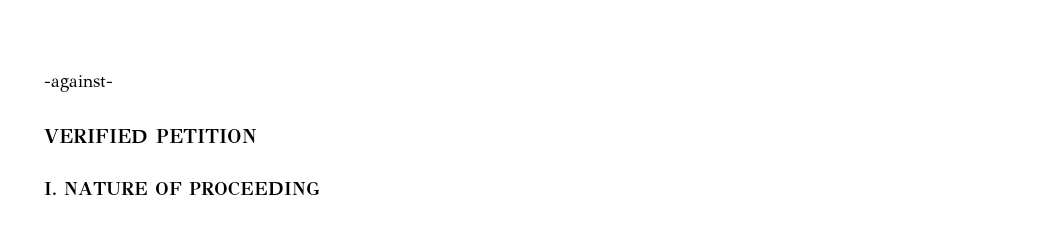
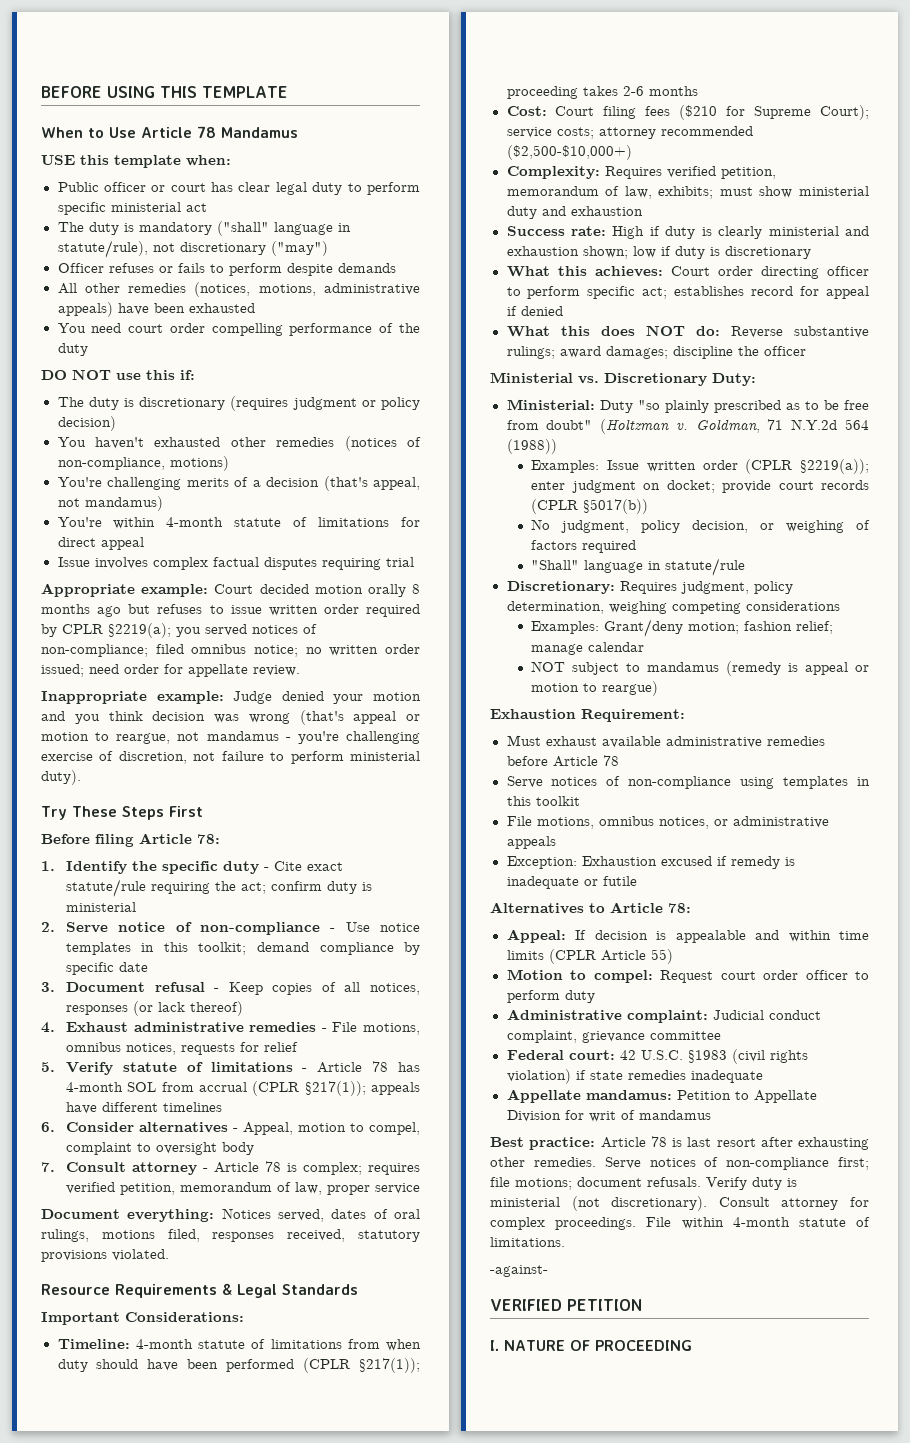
+ BEFORE USING THIS TEMPLATE
+ When to Use Article 78 Mandamus
+ USE this template when:
+ Public officer or court has clear legal duty to perform specific ministerial act
+ The duty is mandatory ("shall" language in statute/rule), not discretionary ("may")
+ Officer refuses or fails to perform despite demands
+ All other remedies (notices, motions, administrative appeals) have been exhausted
+ You need court order compelling performance of the duty
+ DO NOT use this if:
+ The duty is discretionary (requires judgment or policy decision)
+ You haven't exhausted other remedies (notices of non-compliance, motions)
+ You're challenging merits of a decision (that's appeal, not mandamus)
+ You're within 4-month statute of limitations for direct appeal
+ Issue involves complex factual disputes requiring trial
+ Appropriate example: Court decided motion orally 8 months ago but refuses to issue written order required by CPLR §2219(a); you served notices of non-compliance; filed omnibus notice; no written order issued; need order for appellate review.
+ Inappropriate example: Judge denied your motion and you think decision was wrong (that's appeal or motion to reargue, not mandamus - you're challenging exercise of discretion, not failure to perform ministerial duty).
+ Try These Steps First
+ Before filing Article 78:
+ 1. Identify the specific duty - Cite exact statute/rule requiring the act; confirm duty is ministerial
+ 2. Serve notice of non-compliance - Use notice templates in this toolkit; demand compliance by specific date
+ 3. Document refusal - Keep copies of all notices, responses (or lack thereof)
+ 4. Exhaust administrative remedies - File motions, omnibus notices, requests for relief
+ 5. Verify statute of limitations - Article 78 has 4-month SOL from accrual (CPLR §217(1)); appeals have different timelines
+ 6. Consider alternatives - Appeal, motion to compel, complaint to oversight body
+ 7. Consult attorney - Article 78 is complex; requires verified petition, memorandum of law, proper service
+ Document everything: Notices served, dates of oral rulings, motions filed, responses received, statutory provisions violated.
+ Resource Requirements & Legal Standards
+ Important Considerations:
+ Timeline: 4-month statute of limitations from when duty should have been performed (CPLR §217(1)); proceeding takes 2-6 months
+ Cost: Court filing fees ($210 for Supreme Court); service costs; attorney recommended ($2,500-$10,000+)
+ Complexity: Requires verified petition, memorandum of law, exhibits; must show ministerial duty and exhaustion
+ Success rate: High if duty is clearly ministerial and exhaustion shown; low if duty is discretionary
+ What this achieves: Court order directing officer to perform specific act; establishes record for appeal if denied
+ What this does NOT do: Reverse substantive rulings; award damages; discipline the officer
+ Ministerial vs. Discretionary Duty:
+ Ministerial: Duty "so plainly prescribed as to be free from doubt" (Holtzman v. Goldman, 71 N.Y.2d 564 (1988))
+ Examples: Issue written order (CPLR §2219(a)); enter judgment on docket; provide court records (CPLR §5017(b))
+ No judgment, policy decision, or weighing of factors required
+ "Shall" language in statute/rule
+ Discretionary: Requires judgment, policy determination, weighing competing considerations
+ Examples: Grant/deny motion; fashion relief; manage calendar
+ NOT subject to mandamus (remedy is appeal or motion to reargue)
+ Exhaustion Requirement:
+ Must exhaust available administrative remedies before Article 78
+ Serve notices of non-compliance using templates in this toolkit
+ File motions, omnibus notices, or administrative appeals
+ Exception: Exhaustion excused if remedy is inadequate or futile
+ Alternatives to Article 78:
+ Appeal: If decision is appealable and within time limits (CPLR Article 55)
+ Motion to compel: Request court order officer to perform duty
+ Administrative complaint: Judicial conduct complaint, grievance committee
+ Federal court: 42 U.S.C. §1983 (civil rights violation) if state remedies inadequate
+ Appellate mandamus: Petition to Appellate Division for writ of mandamus
+ Best practice: Article 78 is last resort after exhausting other remedies. Serve notices of non-compliance first; file motions; document refusals. Verify duty is ministerial (not discretionary). Consult attorney for complex proceedings. File within 4-month statute of limitations.

